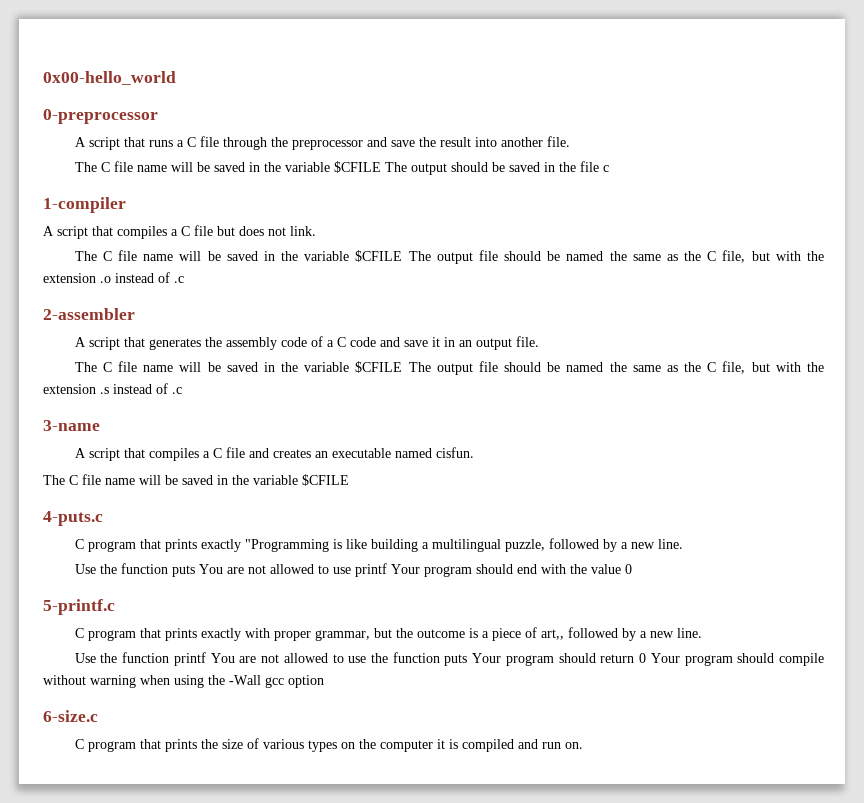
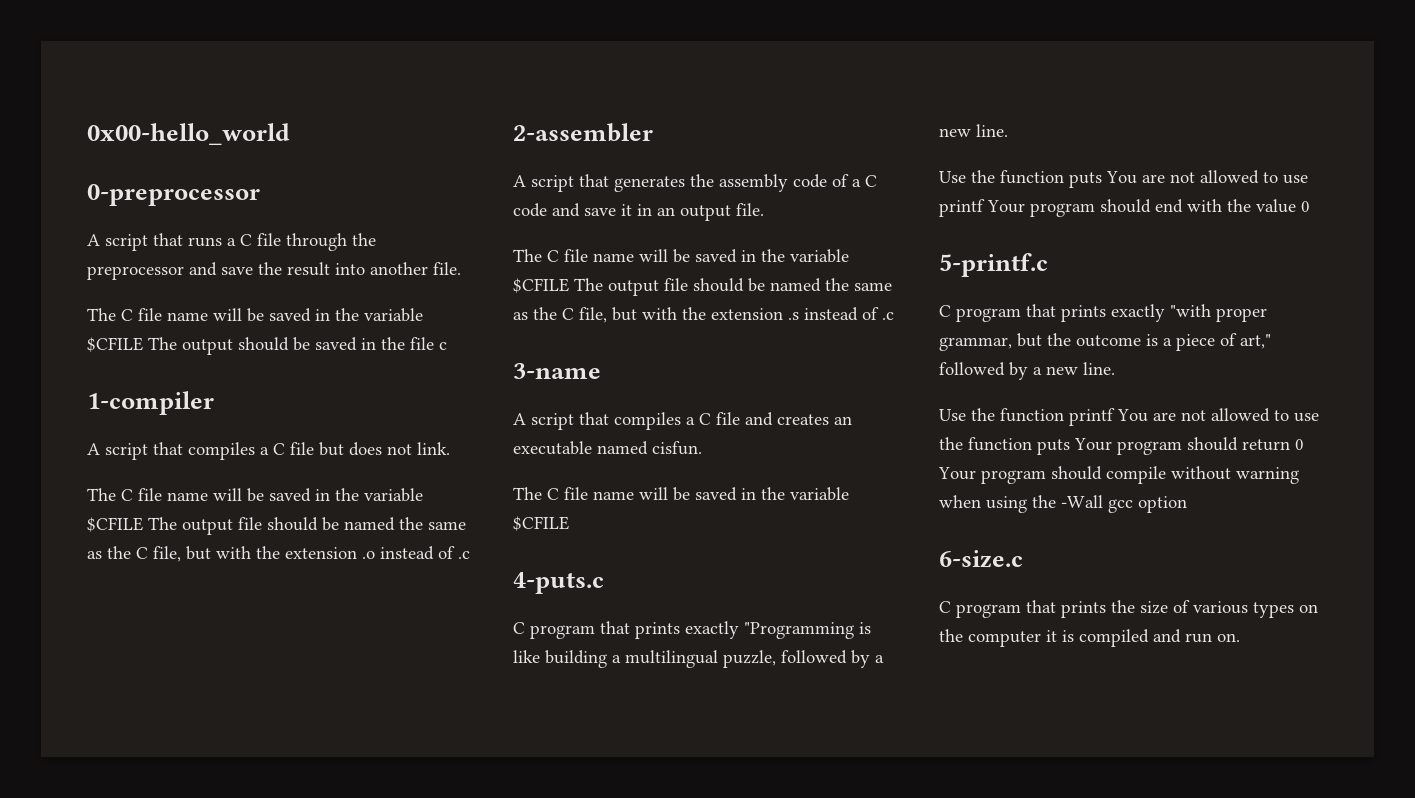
- C program that prints exactly with proper grammar, but the outcome is a piece of art,, followed by a new line.
+ C program that prints exactly "with proper grammar, but the outcome is a piece of art," followed by a new line.

